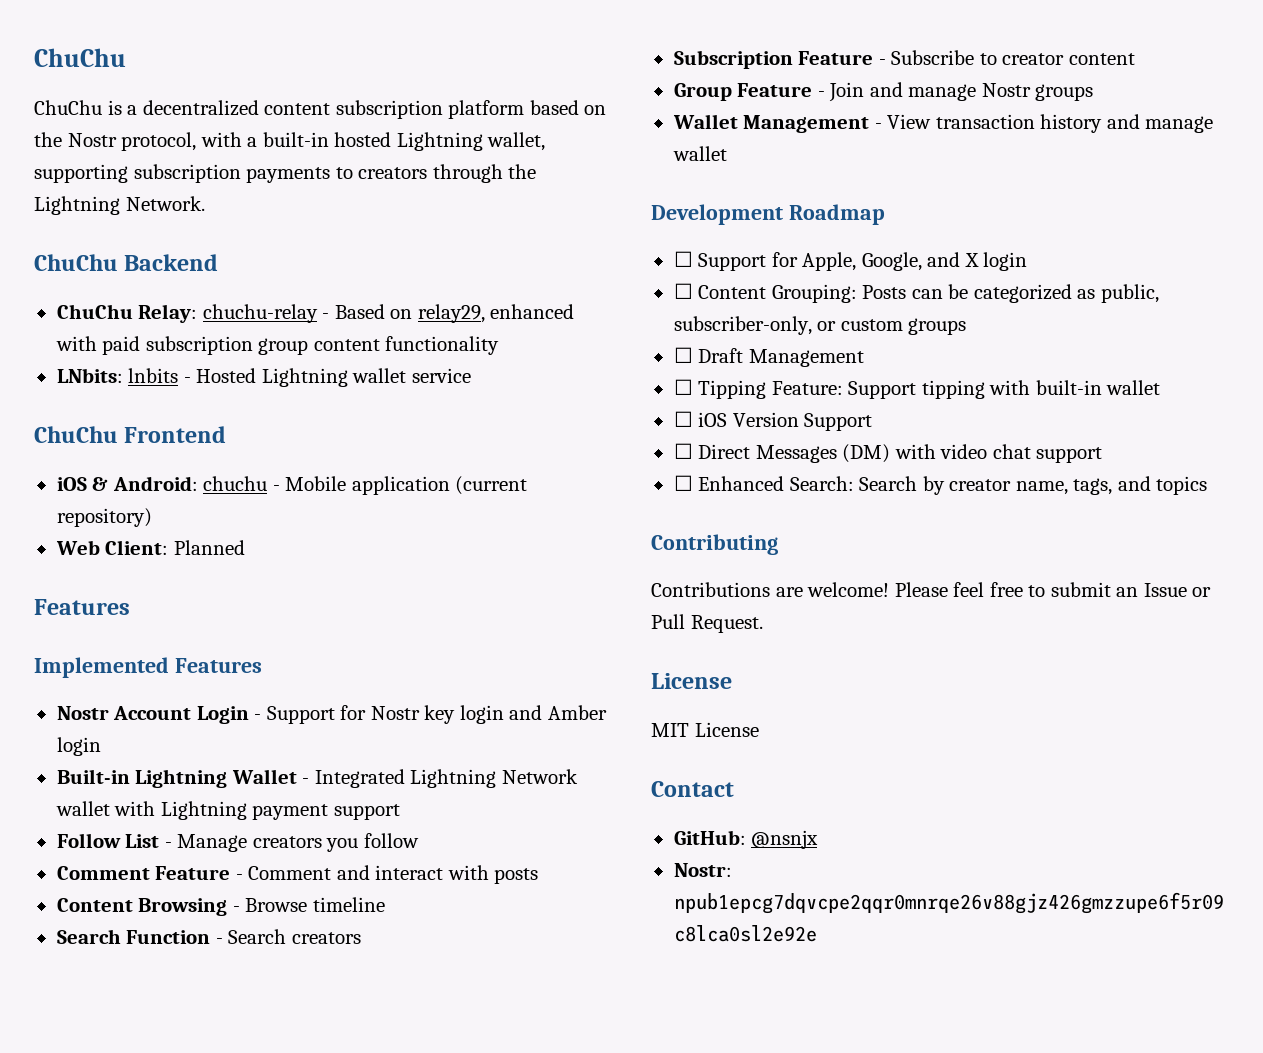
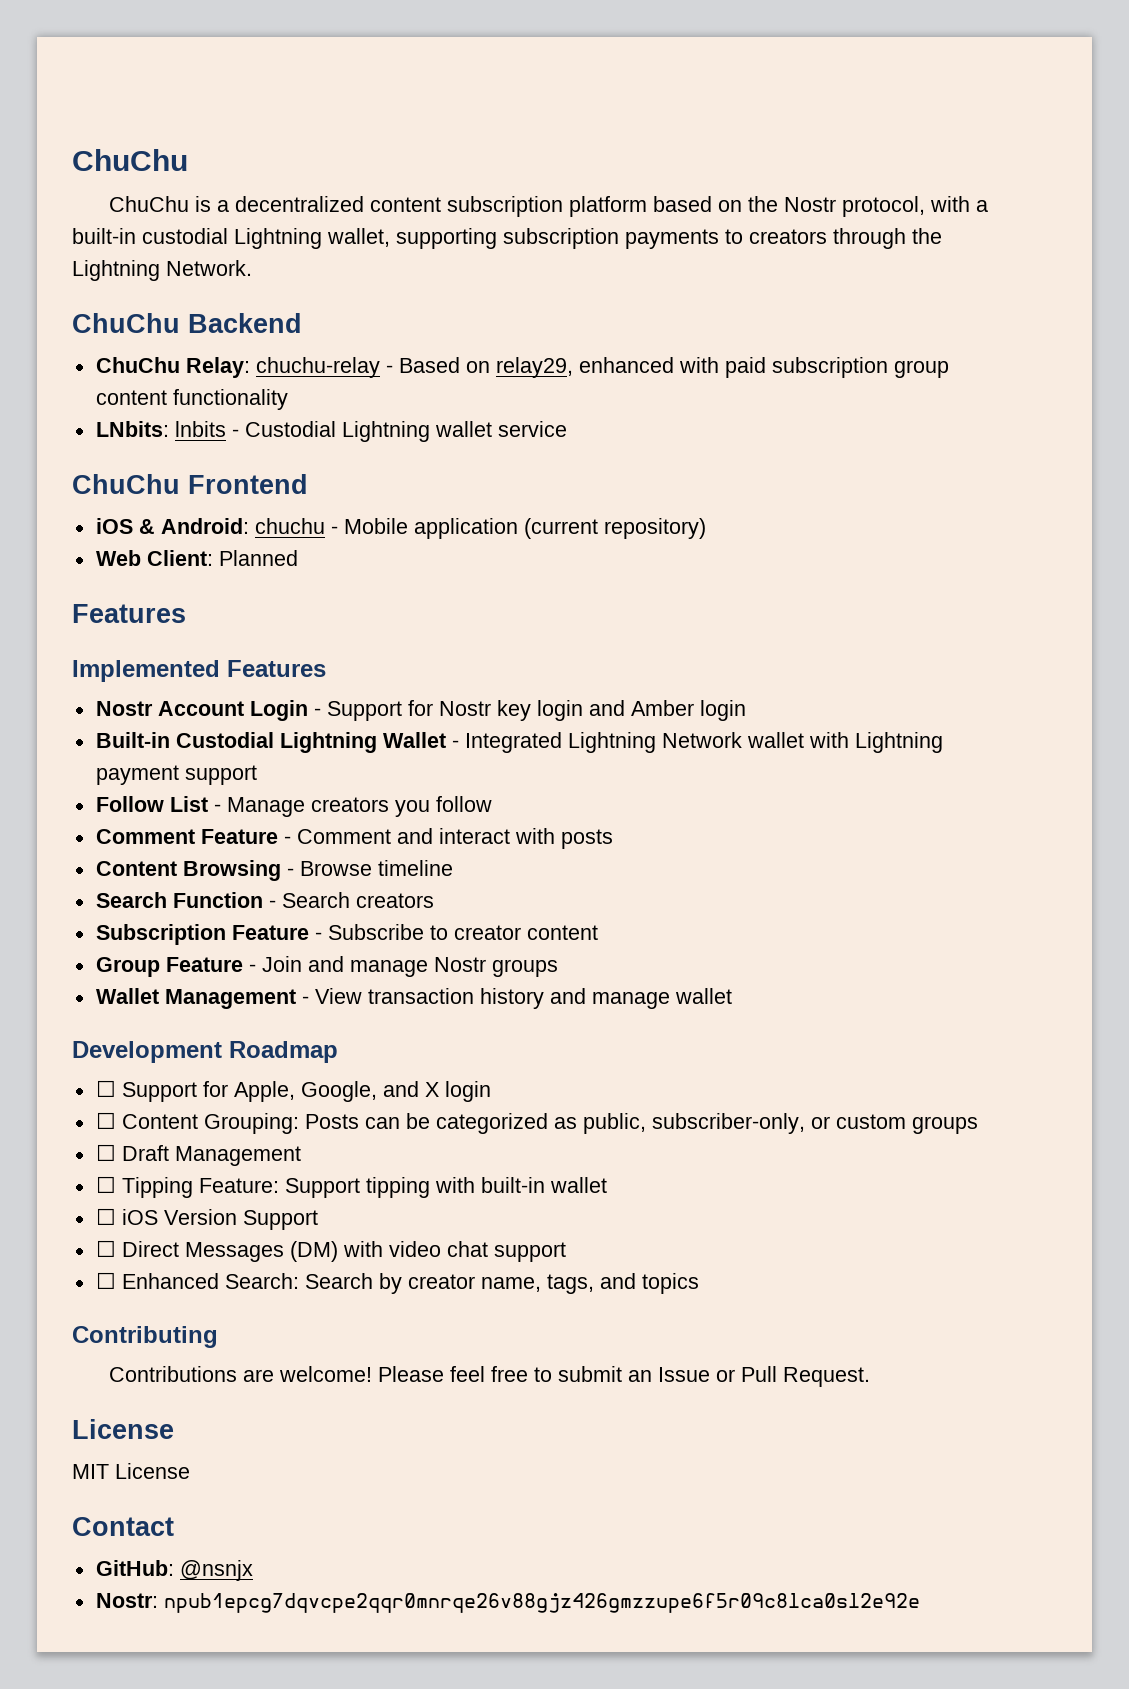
- ChuChu is a decentralized content subscription platform based on the Nostr protocol, with a built-in hosted Lightning wallet, supporting subscription payments to creators through the Lightning Network.
+ ChuChu is a decentralized content subscription platform based on the Nostr protocol, with a built-in custodial Lightning wallet, supporting subscription payments to creators through the Lightning Network.
- LNbits: lnbits - Hosted Lightning wallet service
+ LNbits: lnbits - Custodial Lightning wallet service
- Built-in Lightning Wallet - Integrated Lightning Network wallet with Lightning payment support
+ Built-in Custodial Lightning Wallet - Integrated Lightning Network wallet with Lightning payment support

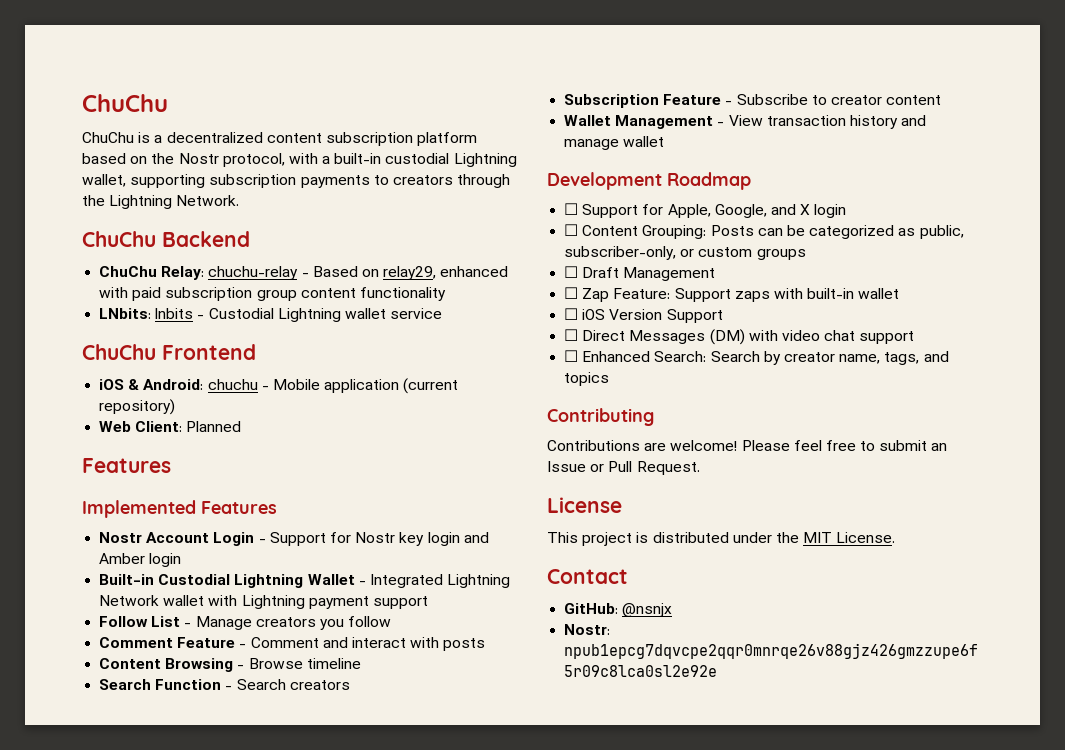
- Group Feature - Join and manage Nostr groups
- ☐ Tipping Feature: Support tipping with built-in wallet
+ ☐ Zap Feature: Support zaps with built-in wallet
- MIT License
+ This project is distributed under the MIT License.

